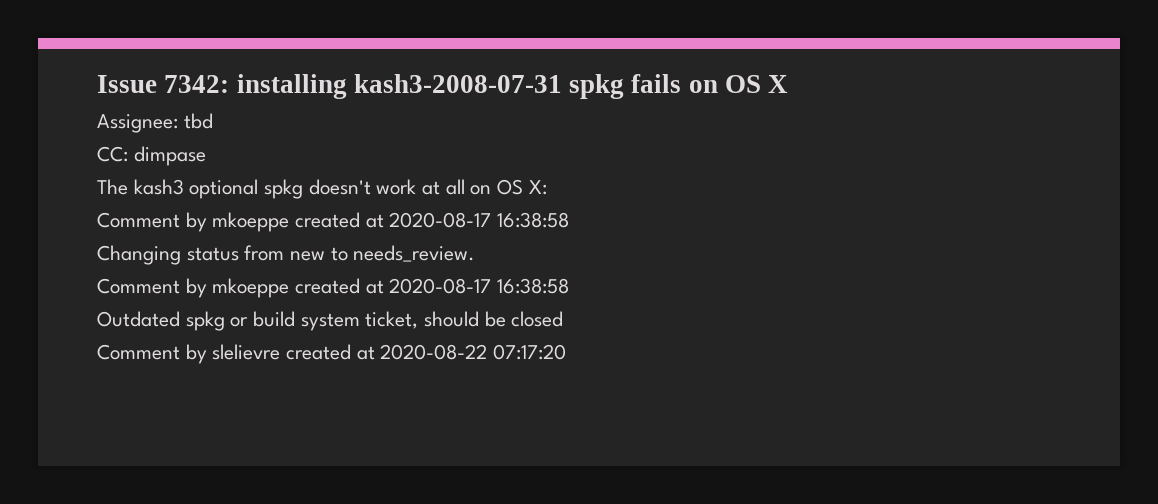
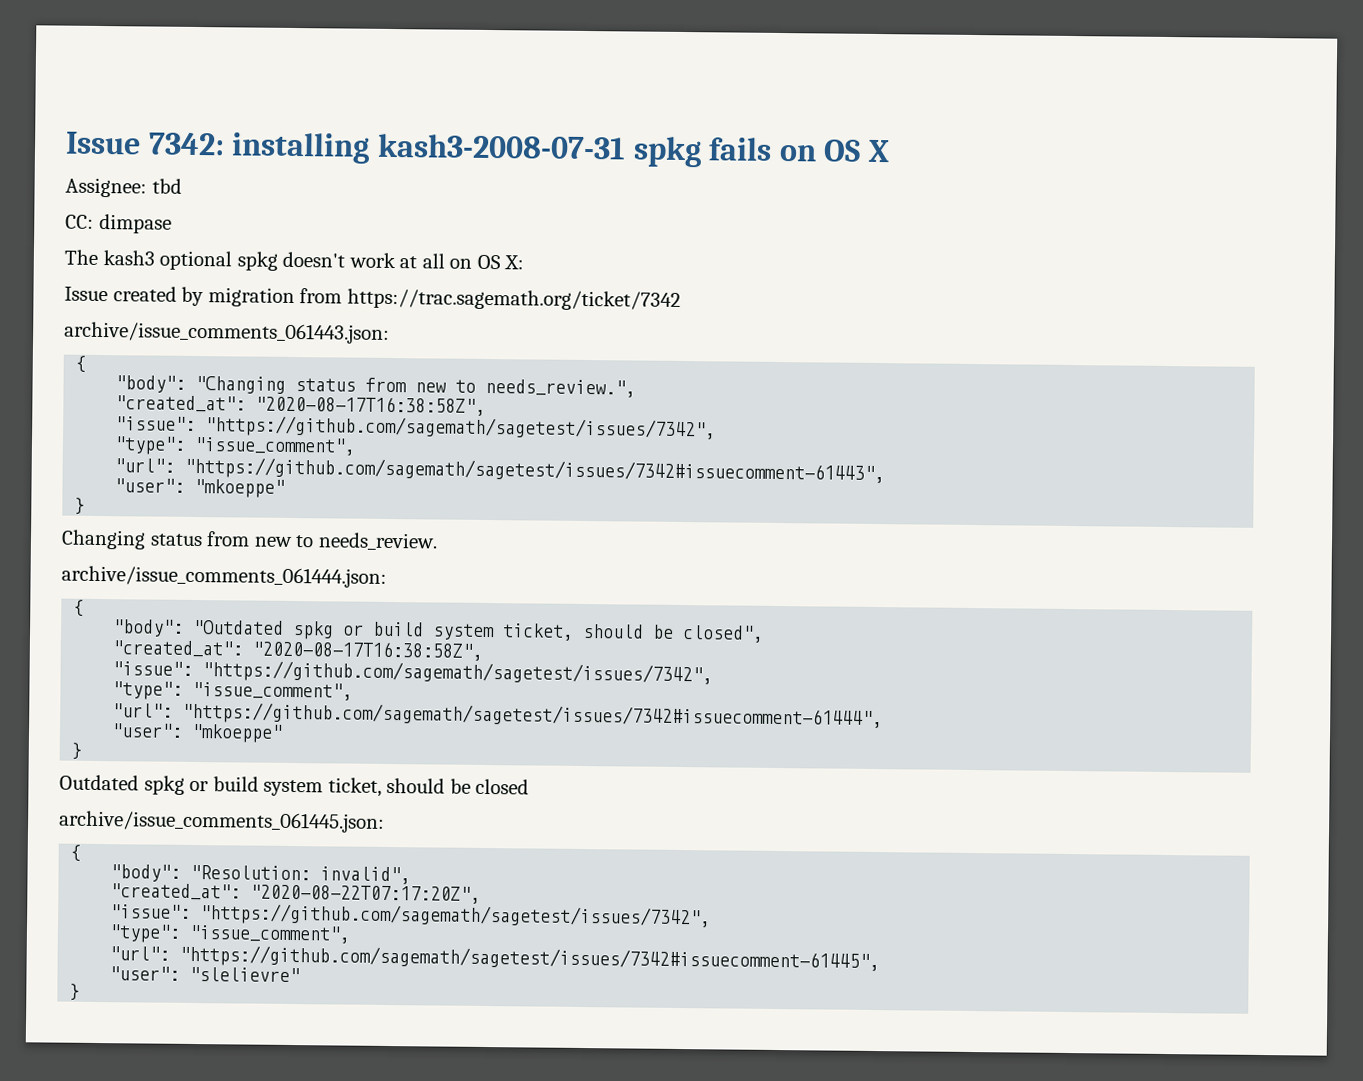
  The kash3 optional spkg doesn't work at all on OS X:
- Comment by mkoeppe created at 2020-08-17 16:38:58
+ Issue created by migration from https://trac.sagemath.org/ticket/7342
+ archive/issue_comments_061443.json:
+ {
+ "body": "Changing status from new to needs_review.",
+ "created_at": "2020-08-17T16:38:58Z",
+ "issue": "https://github.com/sagemath/sagetest/issues/7342",
+ "type": "issue_comment",
+ "url": "https://github.com/sagemath/sagetest/issues/7342#issuecomment-61443",
+ "user": "mkoeppe"
+ }
  Changing status from new to needs_review.
- Comment by mkoeppe created at 2020-08-17 16:38:58
+ archive/issue_comments_061444.json:
+ {
+ "body": "Outdated spkg or build system ticket, should be closed",
+ "created_at": "2020-08-17T16:38:58Z",
+ "issue": "https://github.com/sagemath/sagetest/issues/7342",
+ "type": "issue_comment",
+ "url": "https://github.com/sagemath/sagetest/issues/7342#issuecomment-61444",
+ "user": "mkoeppe"
+ }
- Comment by slelievre created at 2020-08-22 07:17:20
+ archive/issue_comments_061445.json:
+ {
+ "body": "Resolution: invalid",
+ "created_at": "2020-08-22T07:17:20Z",
+ "issue": "https://github.com/sagemath/sagetest/issues/7342",
+ "type": "issue_comment",
+ "url": "https://github.com/sagemath/sagetest/issues/7342#issuecomment-61445",
+ "user": "slelievre"
+ }

